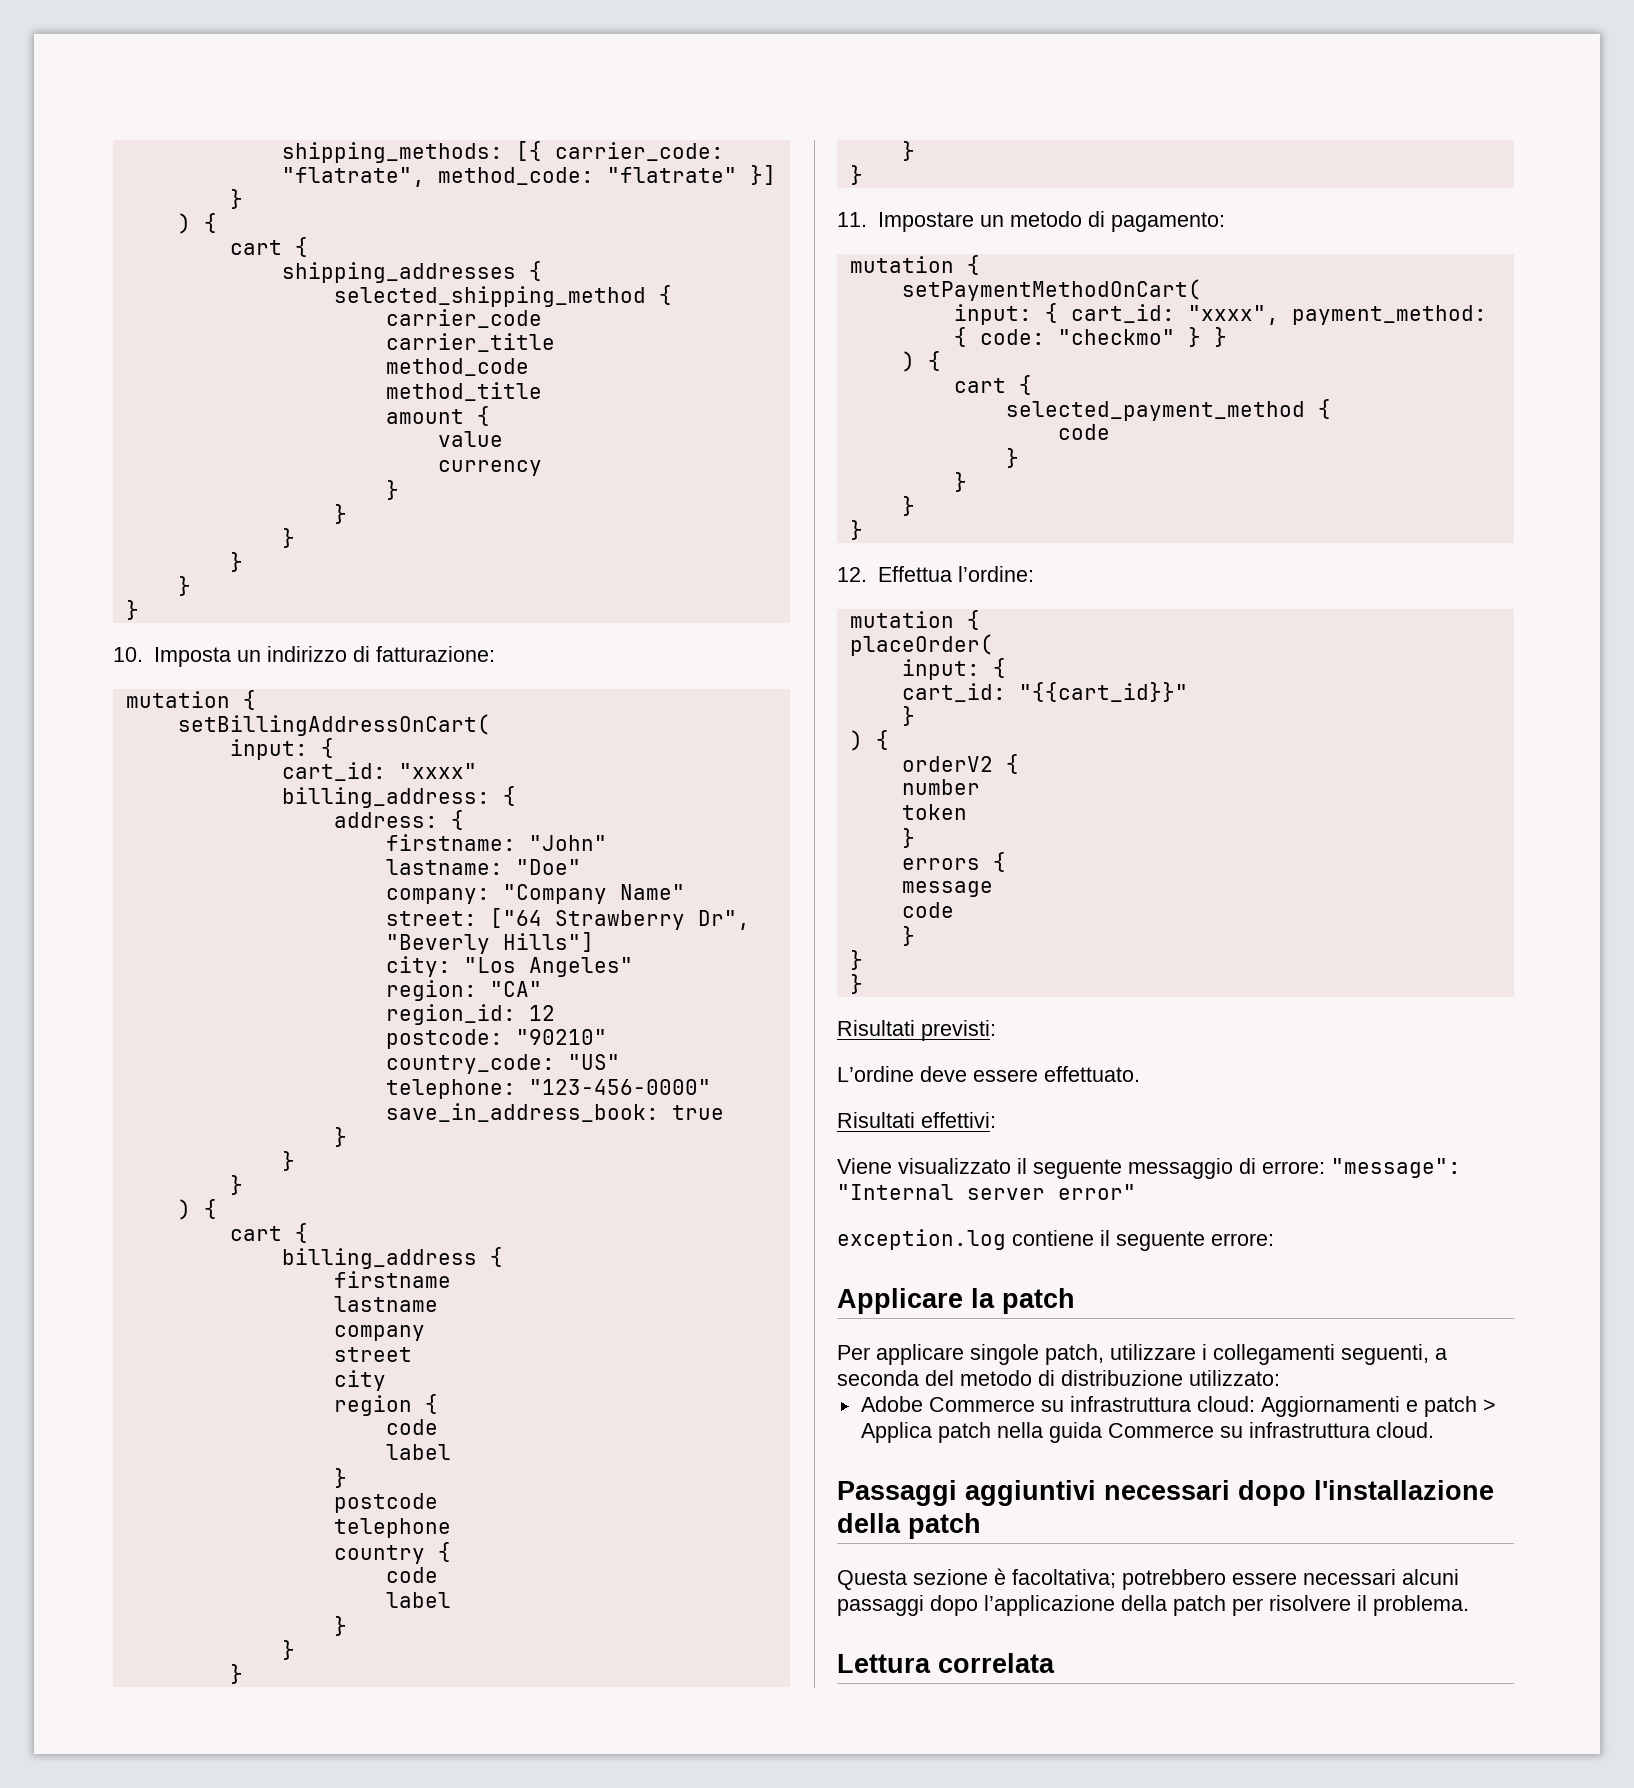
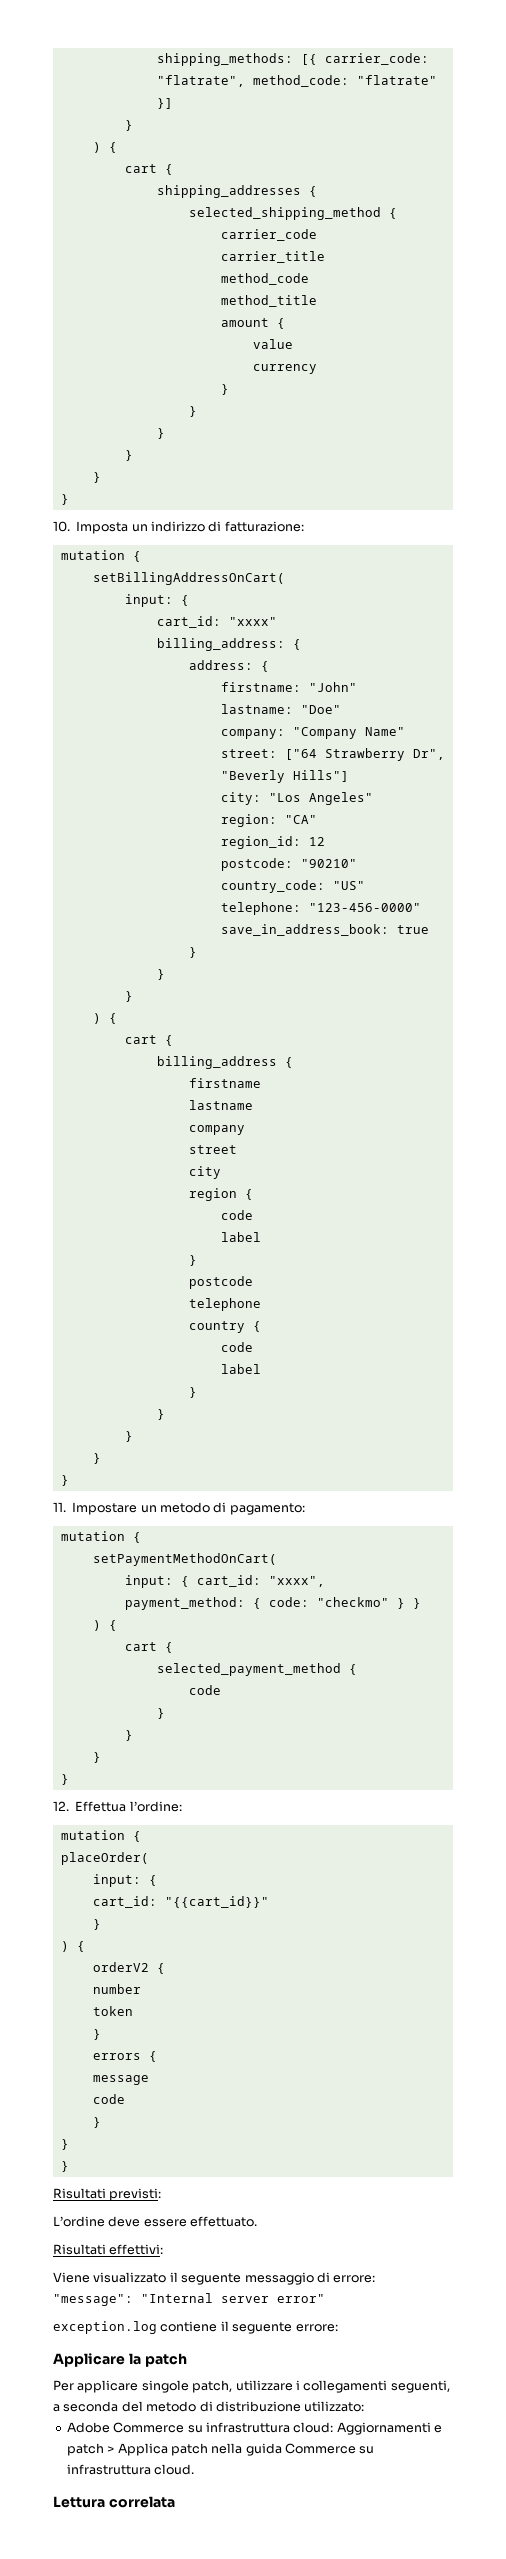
- Passaggi aggiuntivi necessari dopo l'installazione della patch
- Questa sezione è facoltativa; potrebbero essere necessari alcuni passaggi dopo l’applicazione della patch per risolvere il problema.

